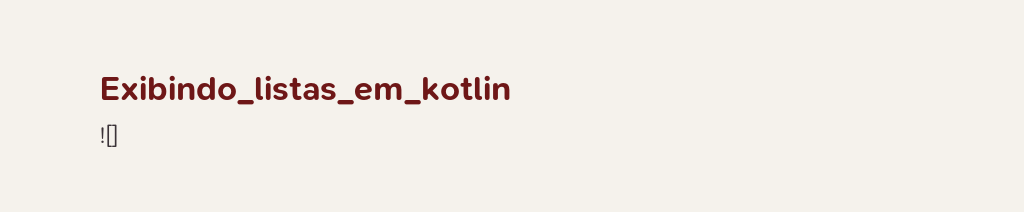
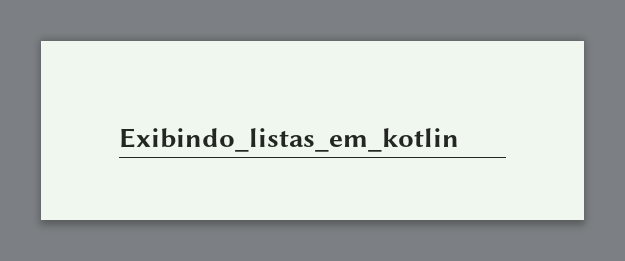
- ![]

